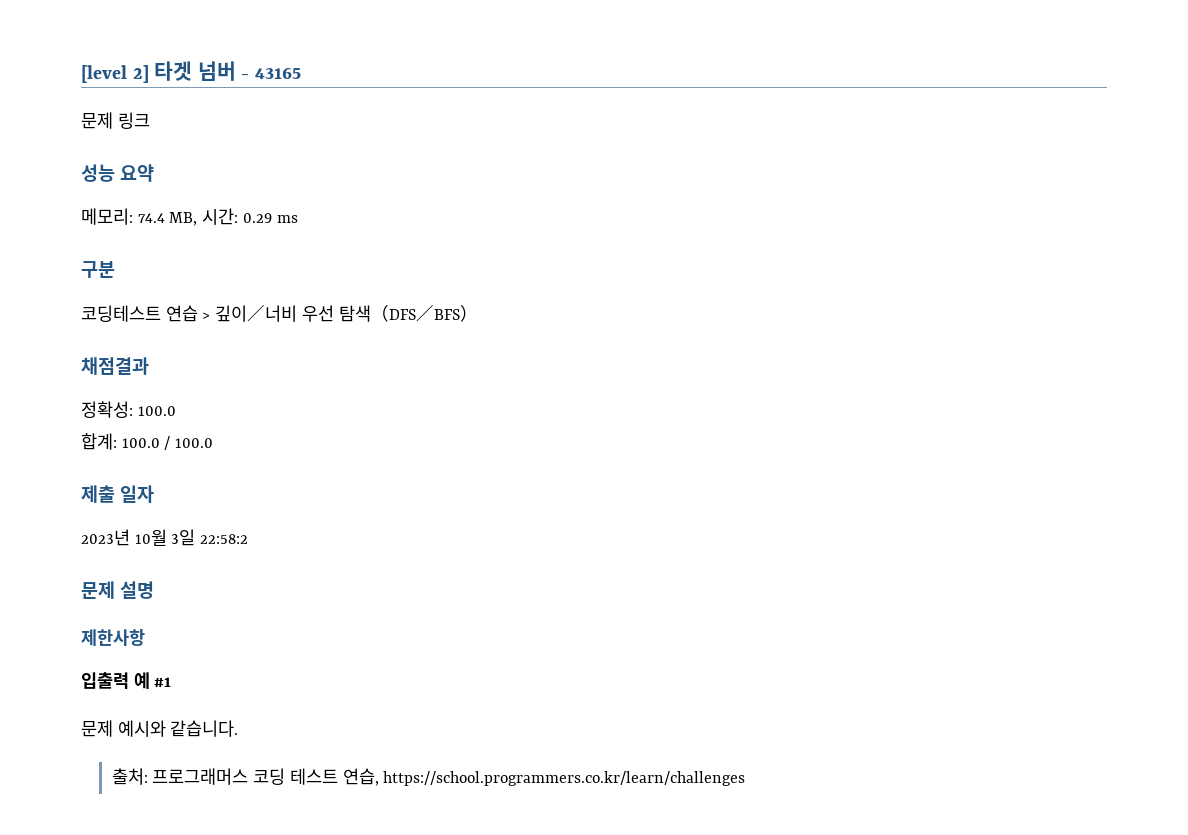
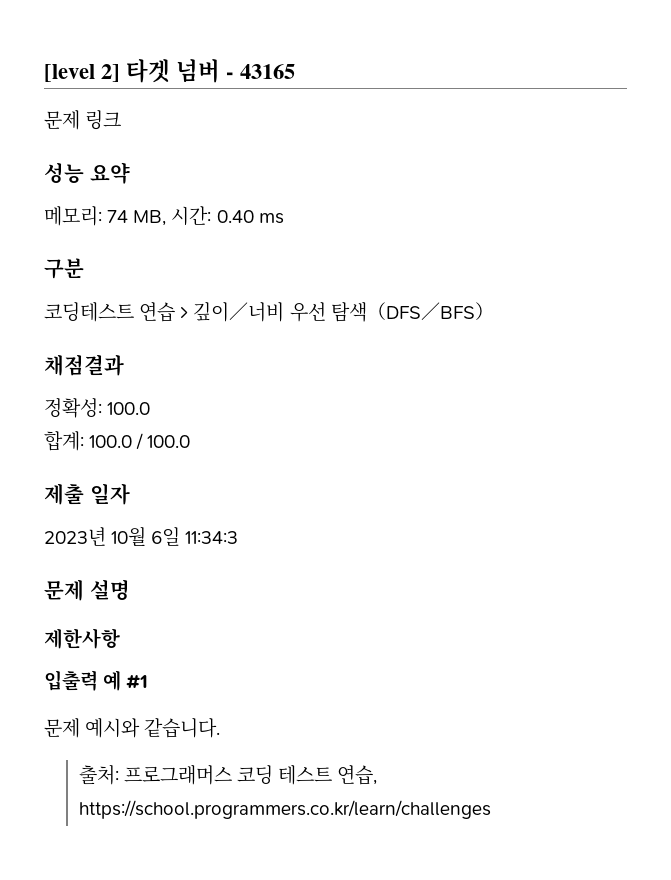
- 메모리: 74.4 MB, 시간: 0.29 ms
+ 메모리: 74 MB, 시간: 0.40 ms
- 2023년 10월 3일 22:58:2
+ 2023년 10월 6일 11:34:3

